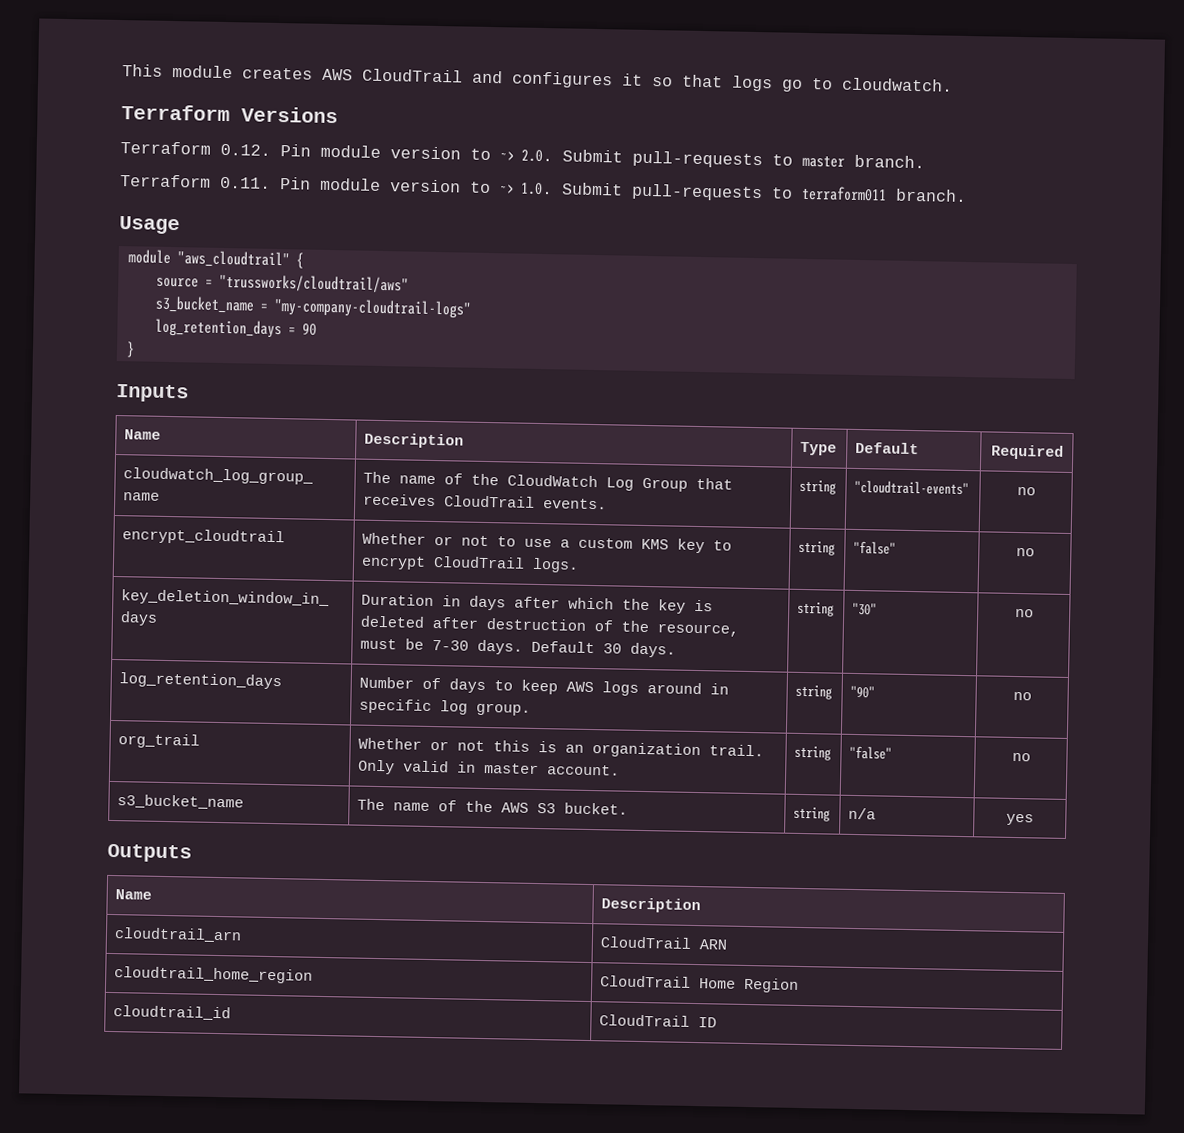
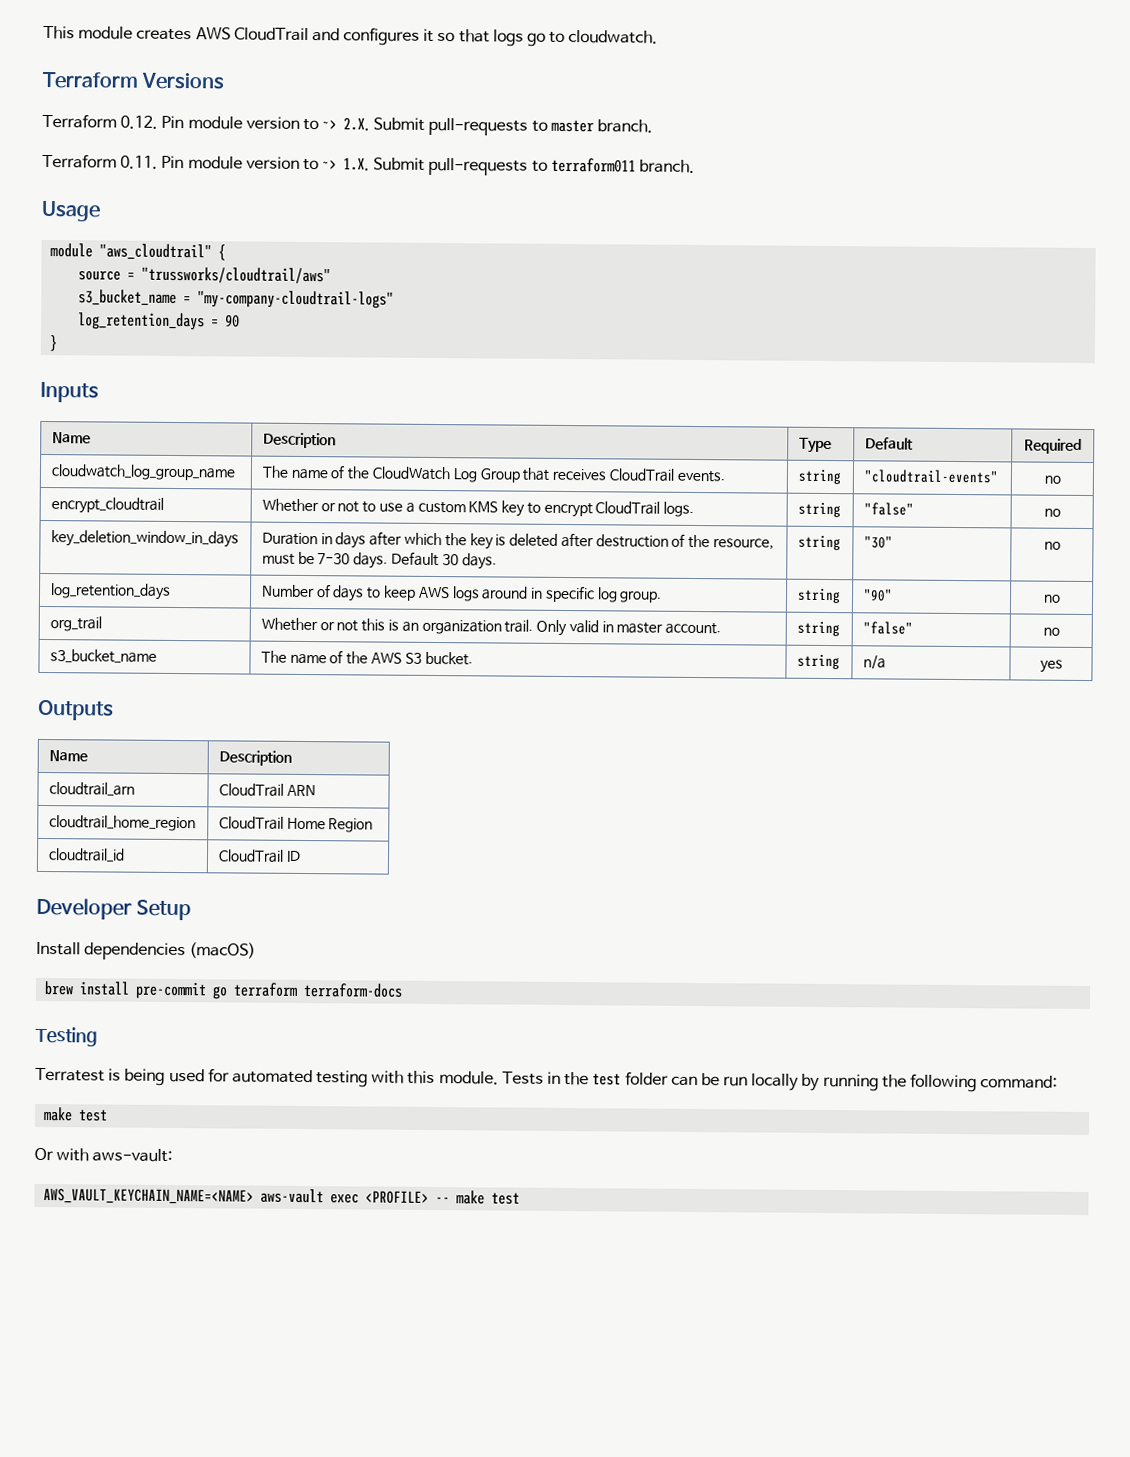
- Terraform 0.12. Pin module version to ~> 2.0. Submit pull-requests to master branch.
+ Terraform 0.12. Pin module version to ~> 2.X. Submit pull-requests to master branch.
- Terraform 0.11. Pin module version to ~> 1.0. Submit pull-requests to terraform011 branch.
+ Terraform 0.11. Pin module version to ~> 1.X. Submit pull-requests to terraform011 branch.
+ Developer Setup
+ Install dependencies (macOS)
+ brew install pre-commit go terraform terraform-docs
+ Testing
+ Terratest is being used for automated testing with this module. Tests in the test folder can be run locally by running the following command:
+ make test
+ Or with aws-vault:
+ AWS_VAULT_KEYCHAIN_NAME=<NAME> aws-vault exec <PROFILE> -- make test

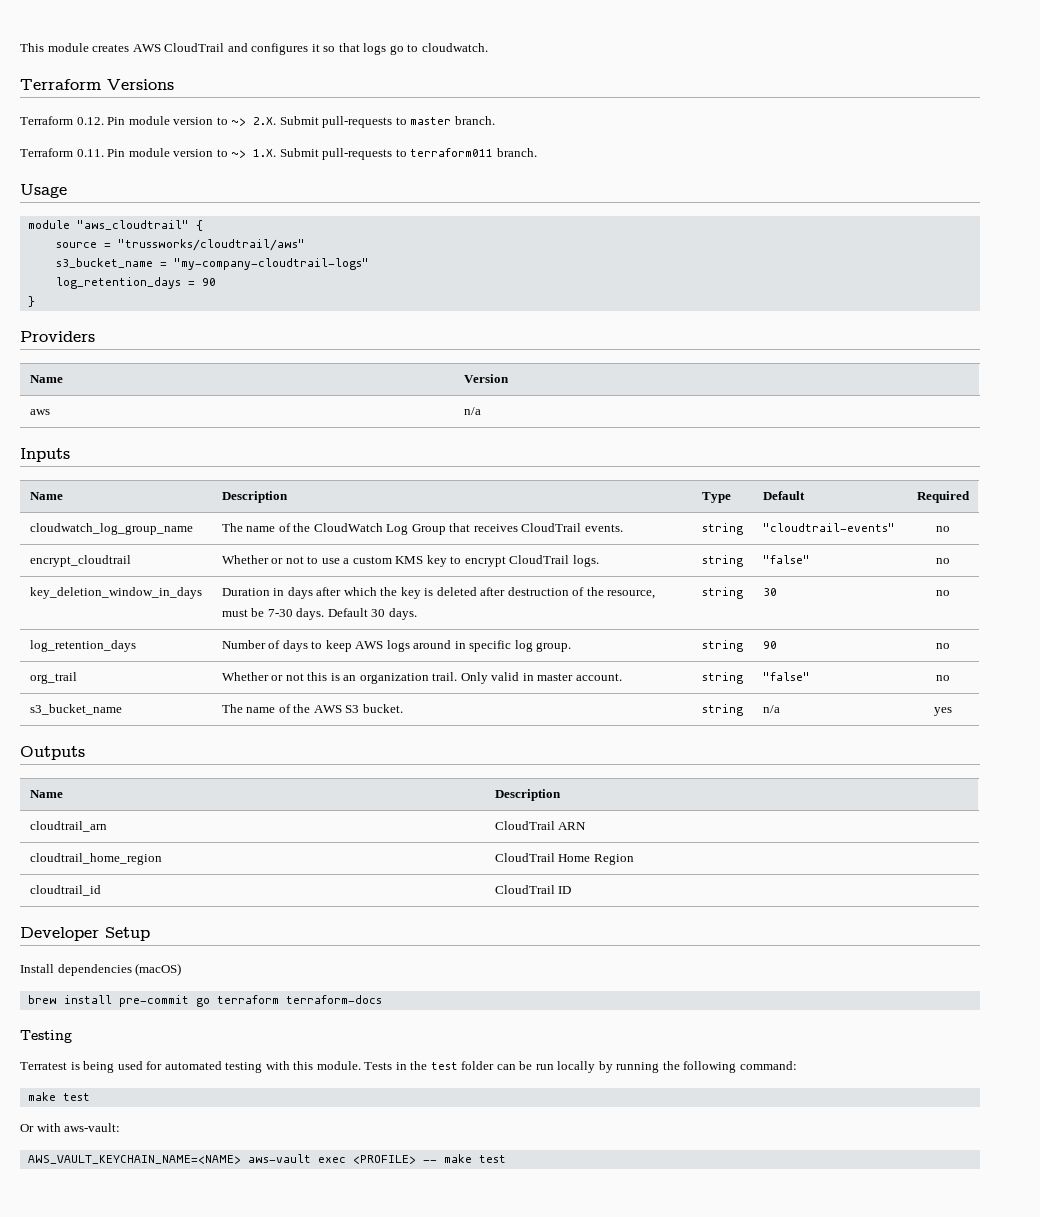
+ Providers
+ Name | Version
+ aws | n/a
- key_deletion_window_in_days | Duration in days after which the key is deleted after destruction of the resource, must be 7-30 days. Default 30 days. | string | "30" | no
+ key_deletion_window_in_days | Duration in days after which the key is deleted after destruction of the resource, must be 7-30 days. Default 30 days. | string | 30 | no
- log_retention_days | Number of days to keep AWS logs around in specific log group. | string | "90" | no
+ log_retention_days | Number of days to keep AWS logs around in specific log group. | string | 90 | no

